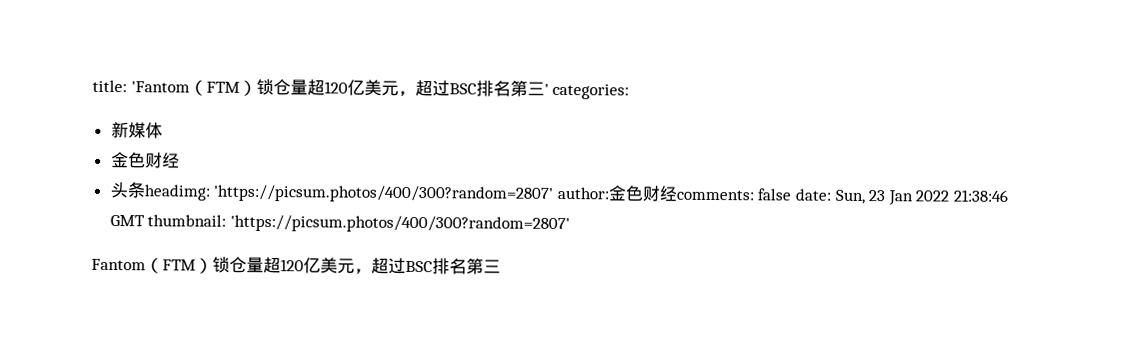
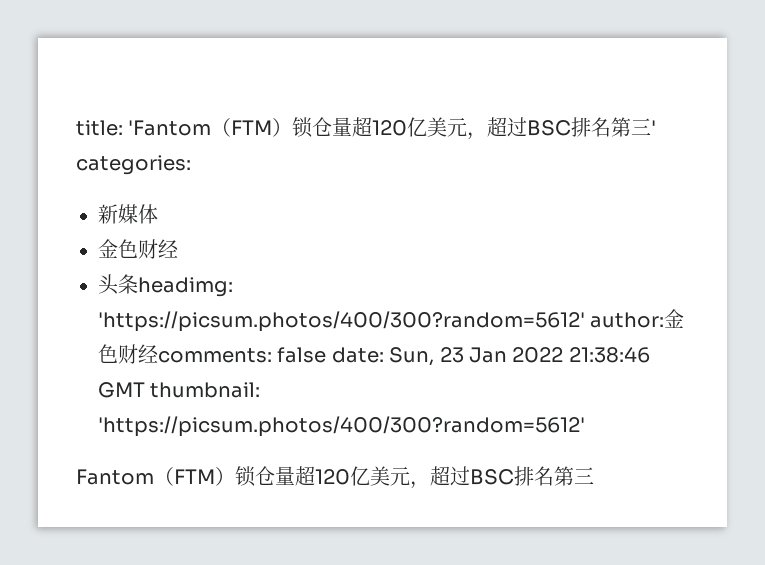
- 头条headimg: 'https://picsum.photos/400/300?random=2807' author:金色财经comments: false date: Sun, 23 Jan 2022 21:38:46 GMT thumbnail: 'https://picsum.photos/400/300?random=2807'
+ 头条headimg: 'https://picsum.photos/400/300?random=5612' author:金色财经comments: false date: Sun, 23 Jan 2022 21:38:46 GMT thumbnail: 'https://picsum.photos/400/300?random=5612'

